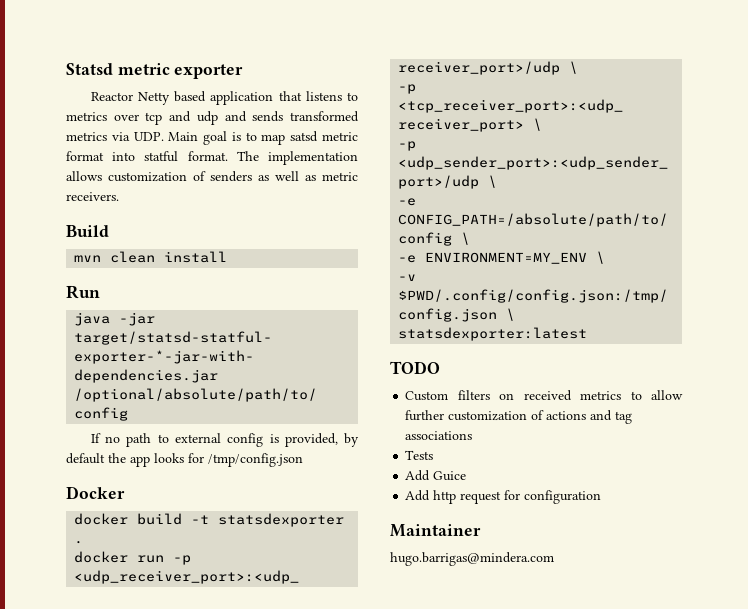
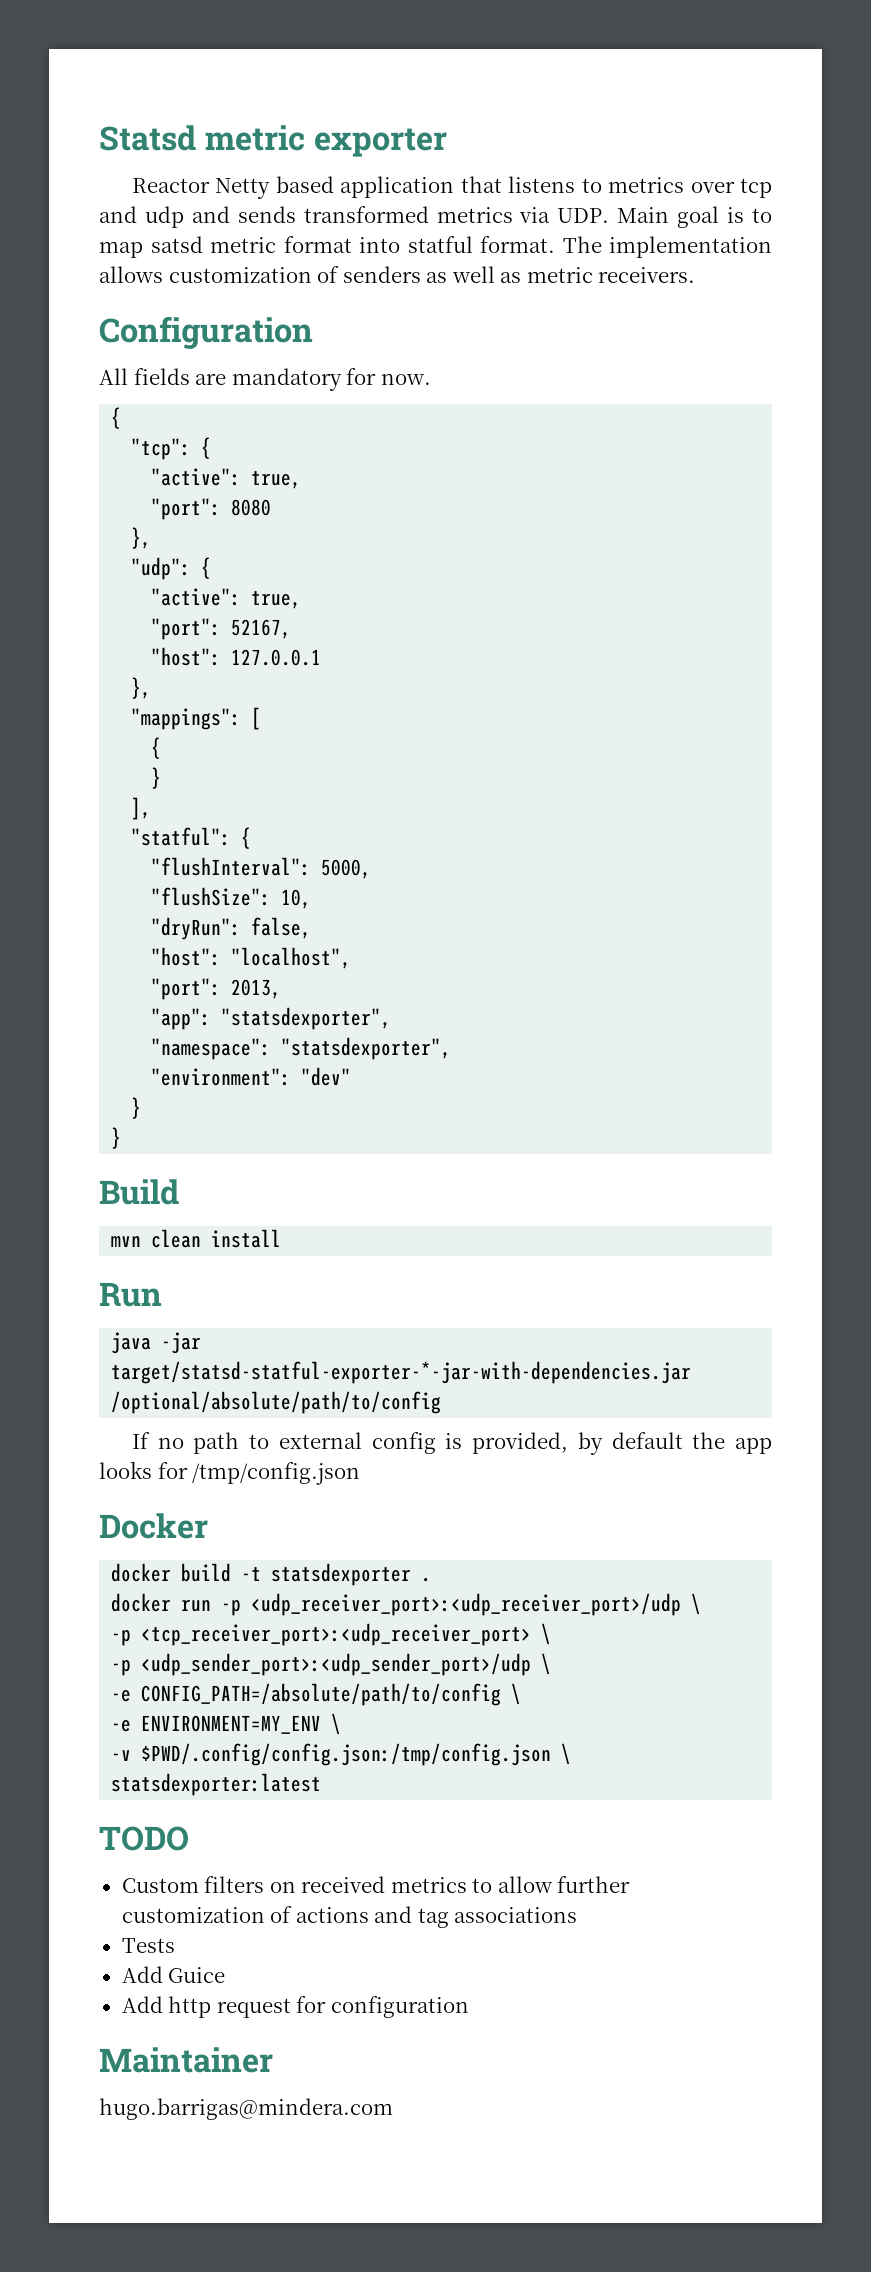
+ Configuration
+ All fields are mandatory for now.
+ {
+ "tcp": {
+ "active": true,
+ "port": 8080
+ },
+ "udp": {
+ "active": true,
+ "port": 52167,
+ "host": 127.0.0.1
+ },
+ "mappings": [
+ {
+ }
+ ],
+ "statful": {
+ "flushInterval": 5000,
+ "flushSize": 10,
+ "dryRun": false,
+ "host": "localhost",
+ "port": 2013,
+ "app": "statsdexporter",
+ "namespace": "statsdexporter",
+ "environment": "dev"
+ }
+ }

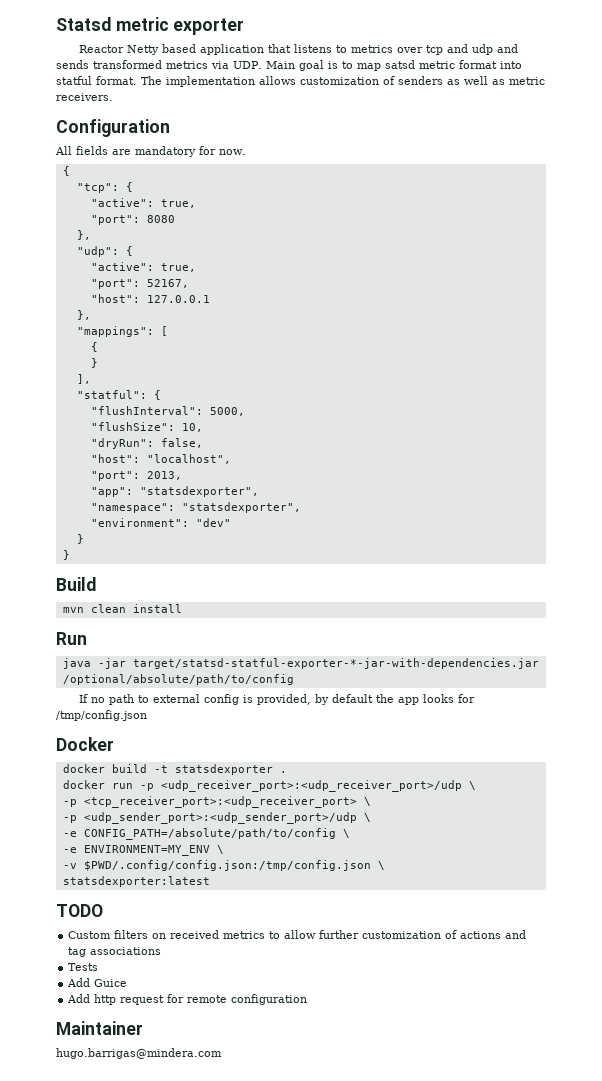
- Add http request for configuration
+ Add http request for remote configuration

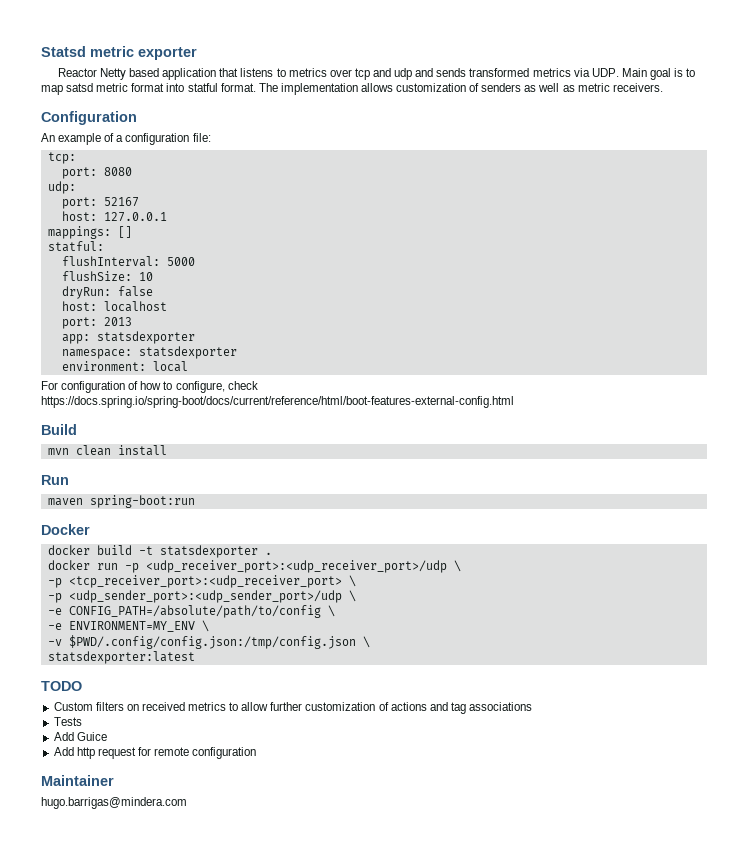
- All fields are mandatory for now.
- {
- "tcp": {
- "active": true,
- "port": 8080
- },
- "udp": {
- "active": true,
- "port": 52167,
- "host": 127.0.0.1
- },
- "mappings": [
- {
- }
- ],
- "statful": {
- "flushInterval": 5000,
- "flushSize": 10,
- "dryRun": false,
- "host": "localhost",
- "port": 2013,
- "app": "statsdexporter",
- "namespace": "statsdexporter",
- "environment": "dev"
- }
- }
+ An example of a configuration file:
+ tcp:
+ port: 8080
+ udp:
+ port: 52167
+ host: 127.0.0.1
+ mappings: []
+ statful:
+ flushInterval: 5000
+ flushSize: 10
+ dryRun: false
+ host: localhost
+ port: 2013
+ app: statsdexporter
+ namespace: statsdexporter
+ environment: local
+ For configuration of how to configure, check https://docs.spring.io/spring-boot/docs/current/reference/html/boot-features-external-config.html
- java -jar target/statsd-statful-exporter-*-jar-with-dependencies.jar /optional/absolute/path/to/config
- If no path to external config is provided, by default the app looks for /tmp/config.json
+ maven spring-boot:run

